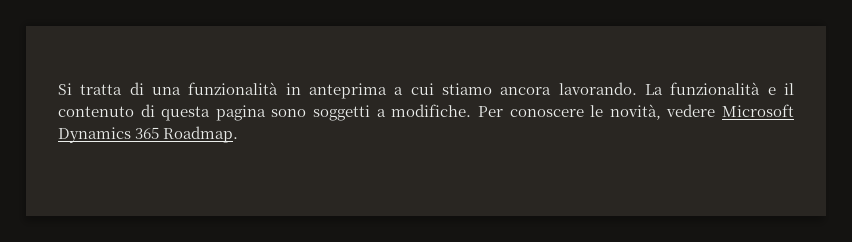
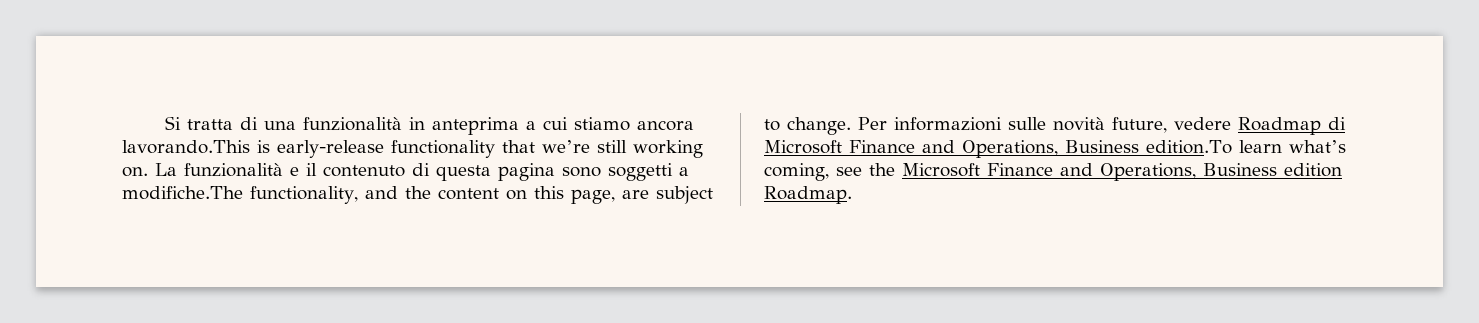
- Si tratta di una funzionalità in anteprima a cui stiamo ancora lavorando.
+ Si tratta di una funzionalità in anteprima a cui stiamo ancora lavorando.This is early-release functionality that we’re still working on.
- La funzionalità e il contenuto di questa pagina sono soggetti a modifiche. Per conoscere le novità, vedere Microsoft Dynamics 365 Roadmap.
+ La funzionalità e il contenuto di questa pagina sono soggetti a modifiche.The functionality, and the content on this page, are subject to change. Per informazioni sulle novità future, vedere Roadmap di Microsoft Finance and Operations, Business edition.To learn what’s coming, see the Microsoft Finance and Operations, Business edition Roadmap.

